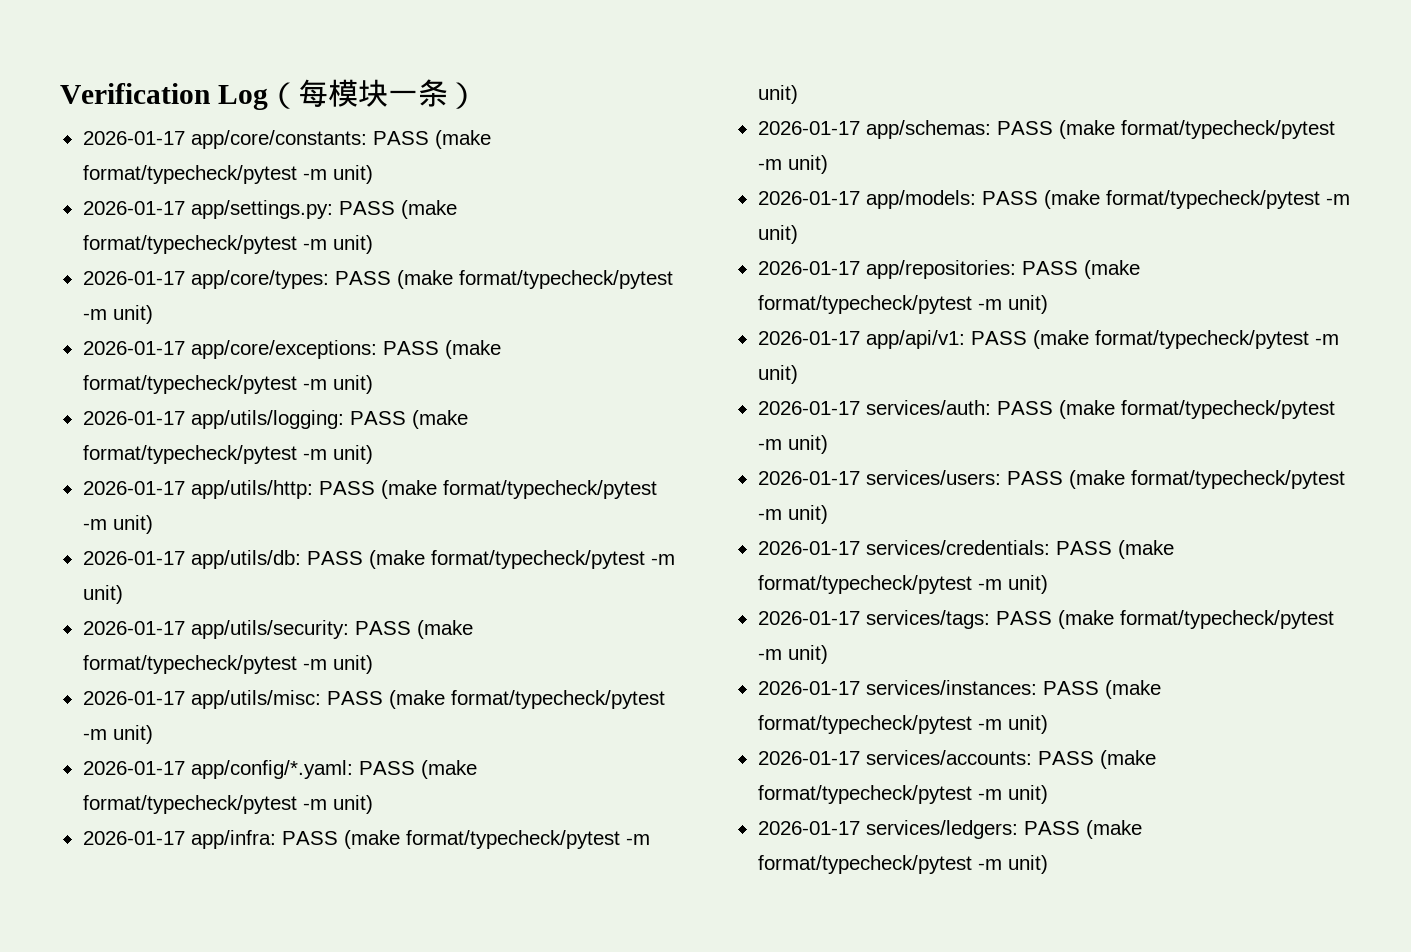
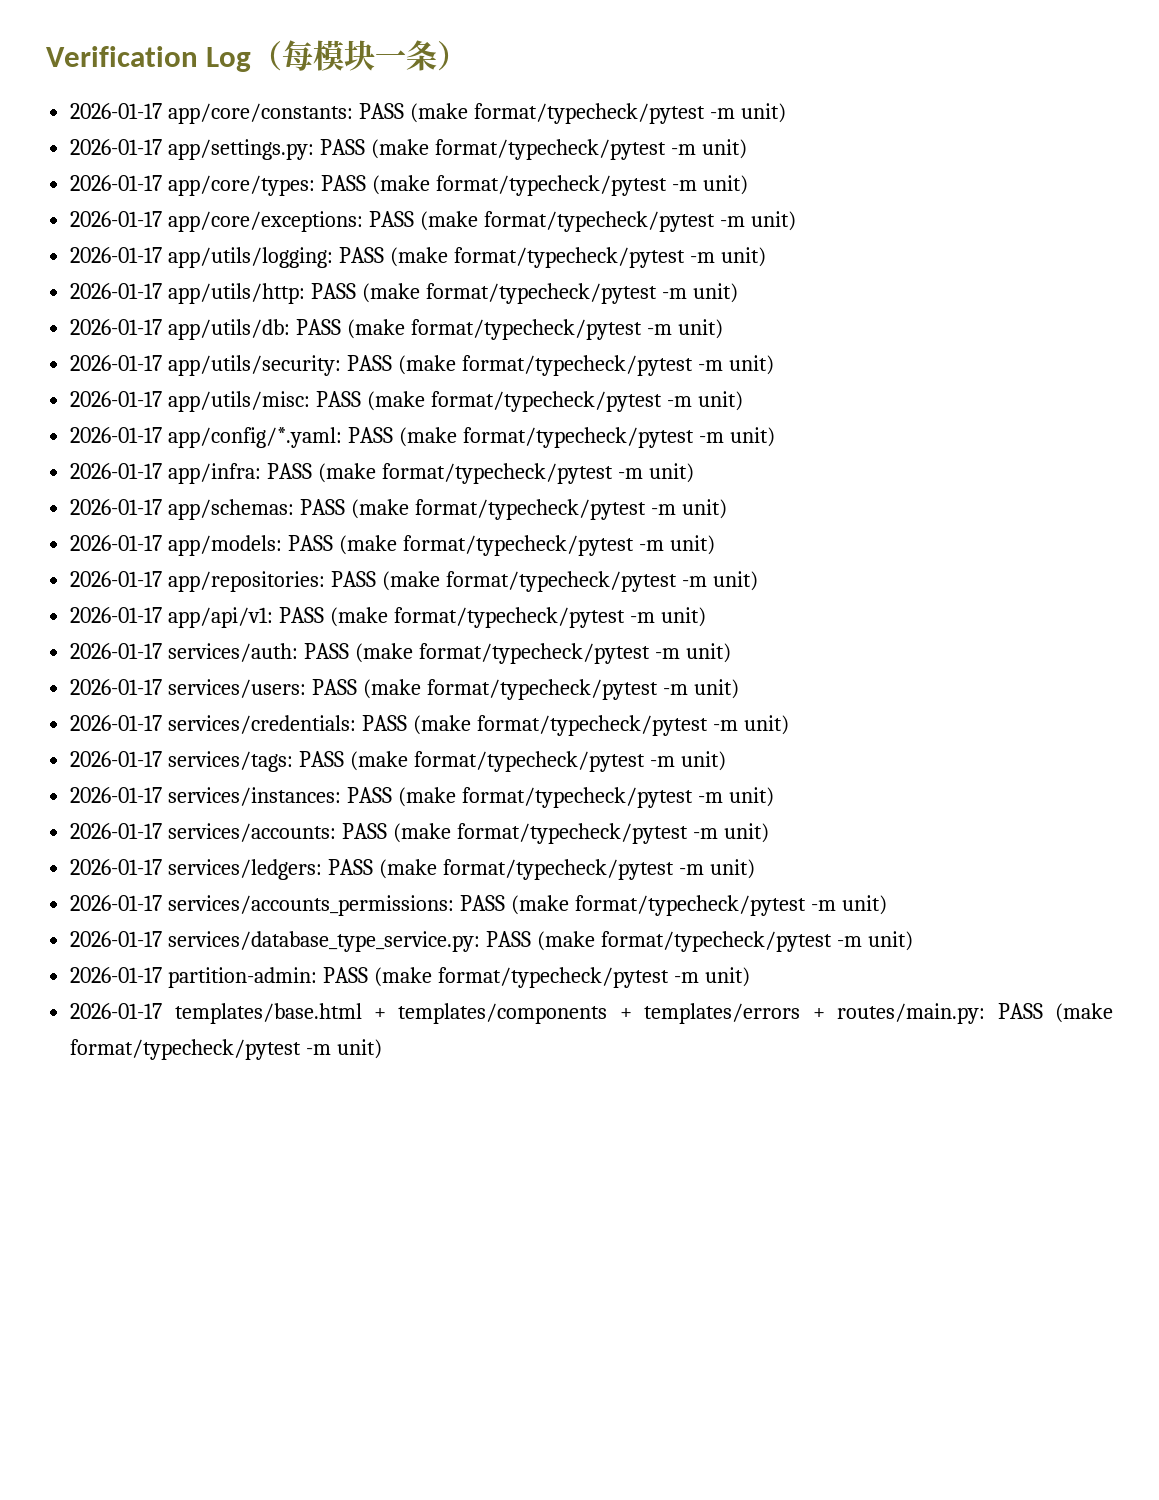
+ 2026-01-17 services/accounts_permissions: PASS (make format/typecheck/pytest -m unit)
+ 2026-01-17 services/database_type_service.py: PASS (make format/typecheck/pytest -m unit)
+ 2026-01-17 partition-admin: PASS (make format/typecheck/pytest -m unit)
+ 2026-01-17 templates/base.html + templates/components + templates/errors + routes/main.py: PASS (make format/typecheck/pytest -m unit)

